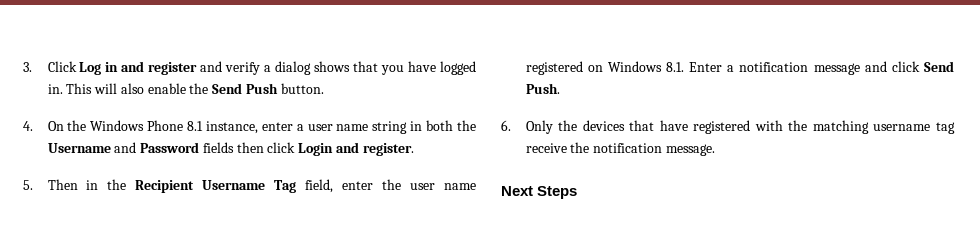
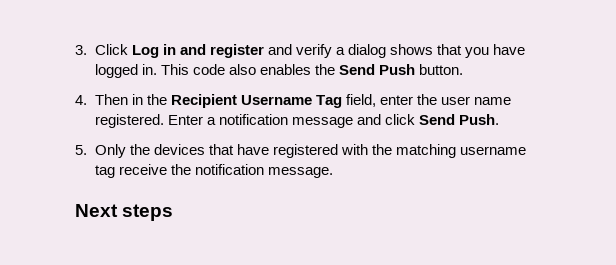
- This will also enable the Send Push button.
+ This code also enables the Send Push button.
- 4. On the Windows Phone 8.1 instance, enter a user name string in both the Username and Password fields then click Login and register.
- 5. Then in the Recipient Username Tag field, enter the user name registered on Windows 8.1. Enter a notification message and click Send Push.
+ 4. Then in the Recipient Username Tag field, enter the user name registered. Enter a notification message and click Send Push.
- 6. Only the devices that have registered with the matching username tag receive the notification message.
+ 5. Only the devices that have registered with the matching username tag receive the notification message.
- Next Steps
+ Next steps

